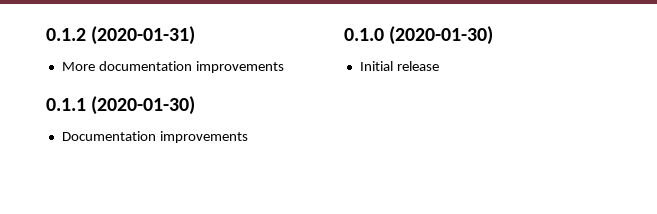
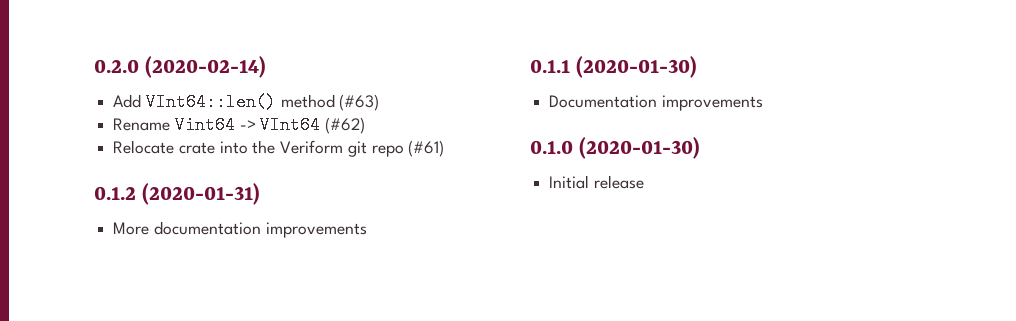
+ 0.2.0 (2020-02-14)
+ Add VInt64::len() method (#63)
+ Rename Vint64 -> VInt64 (#62)
+ Relocate crate into the Veriform git repo (#61)

